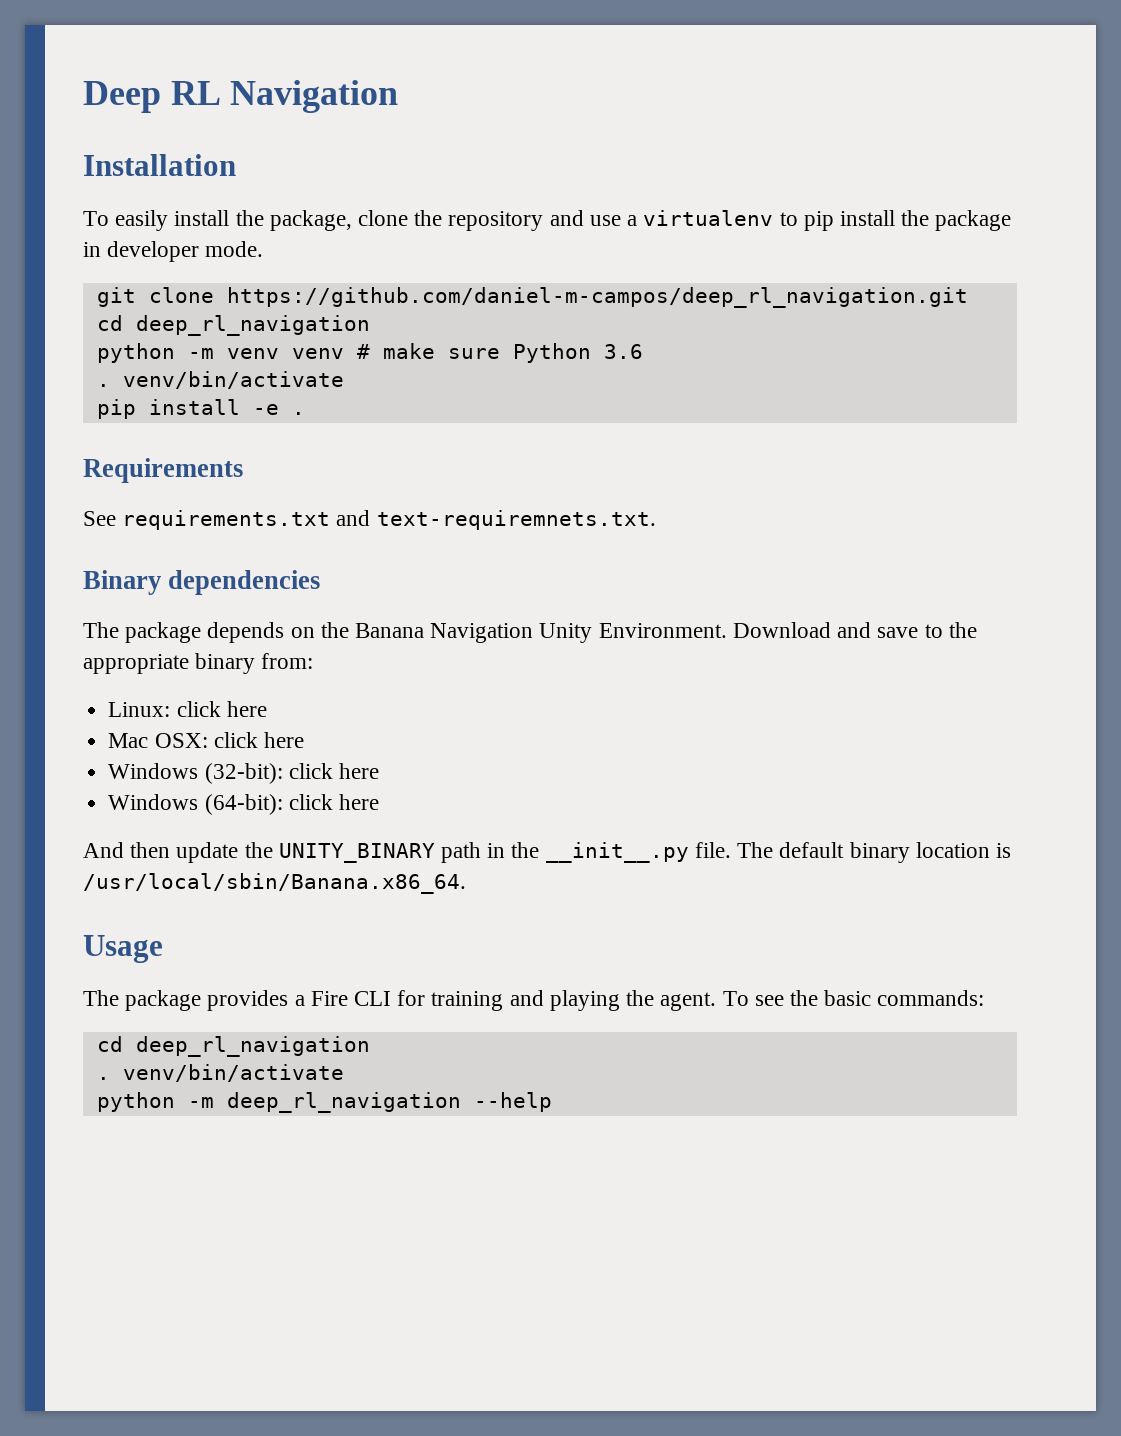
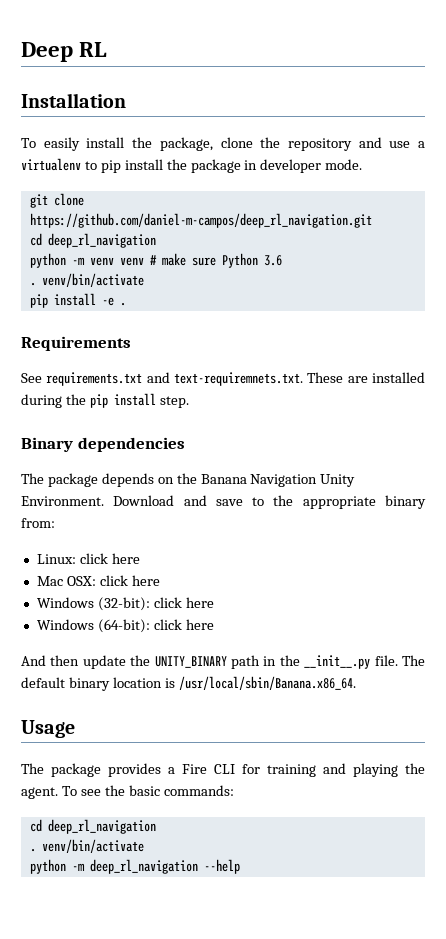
- Deep RL Navigation
+ Deep RL
- See requirements.txt and text-requiremnets.txt.
+ See requirements.txt and text-requiremnets.txt. These are installed during the pip install step.

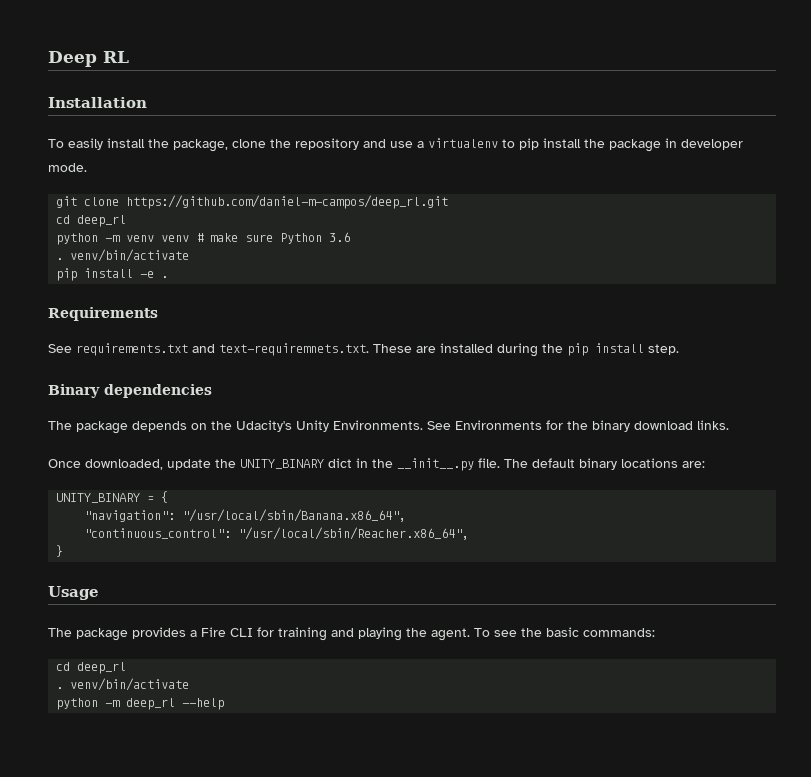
- git clone https://github.com/daniel-m-campos/deep_rl_navigation.git
- cd deep_rl_navigation
+ git clone https://github.com/daniel-m-campos/deep_rl.git
+ cd deep_rl
- The package depends on the Banana Navigation Unity Environment. Download and save to the appropriate binary from:
- Linux: click here
- Mac OSX: click here
- Windows (32-bit): click here
- Windows (64-bit): click here
- And then update the UNITY_BINARY path in the __init__.py file.
+ The package depends on the Udacity's Unity Environments. See Environments for the binary download links.
+ Once downloaded, update the UNITY_BINARY dict in the __init__.py file.
- The default binary location is /usr/local/sbin/Banana.x86_64.
+ The default binary locations are:
+ UNITY_BINARY = {
+ "navigation": "/usr/local/sbin/Banana.x86_64",
+ "continuous_control": "/usr/local/sbin/Reacher.x86_64",
+ }
  To see the basic commands:
- cd deep_rl_navigation
+ cd deep_rl
- python -m deep_rl_navigation --help
+ python -m deep_rl --help

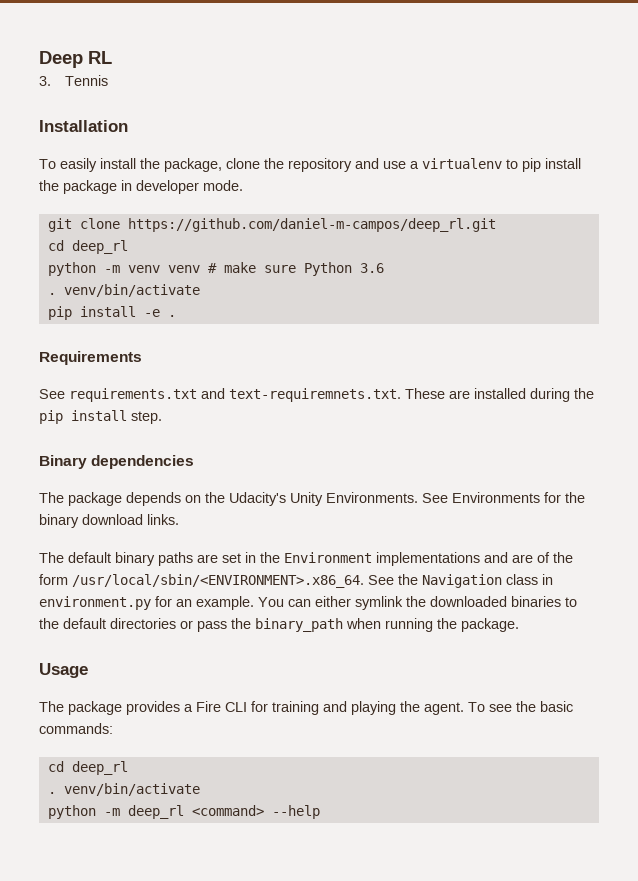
+ 3. Tennis
- Once downloaded, update the UNITY_BINARY dict in the __init__.py file. The default binary locations are:
- UNITY_BINARY = {
- "navigation": "/usr/local/sbin/Banana.x86_64",
- "continuous_control": "/usr/local/sbin/Reacher.x86_64",
- }
+ The default binary paths are set in the Environment implementations and are of the form /usr/local/sbin/<ENVIRONMENT>.x86_64. See the Navigation class in environment.py for an example. You can either symlink the downloaded binaries to the default directories or pass the binary_path when running the package.
- python -m deep_rl --help
+ python -m deep_rl <command> --help

